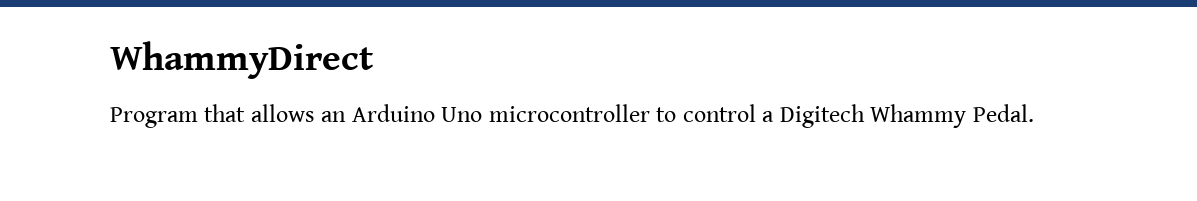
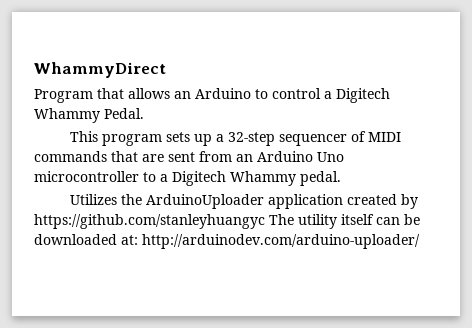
- Program that allows an Arduino Uno microcontroller to control a Digitech Whammy Pedal.
+ Program that allows an Arduino to control a Digitech Whammy Pedal.
+ This program sets up a 32-step sequencer of MIDI commands that are sent from an Arduino Uno microcontroller to a Digitech Whammy pedal.
+ Utilizes the ArduinoUploader application created by https://github.com/stanleyhuangyc The utility itself can be downloaded at: http://arduinodev.com/arduino-uploader/

